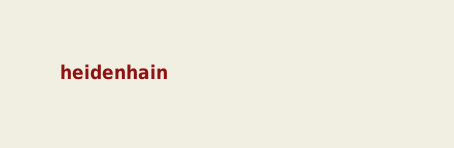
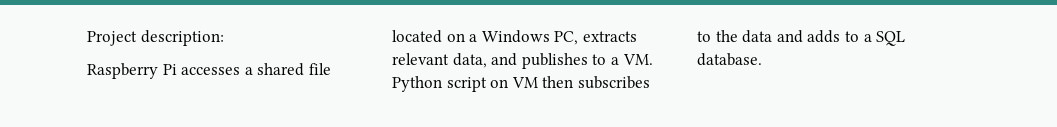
- heidenhain
+ Project description:
+ Raspberry Pi accesses a shared file located on a Windows PC, extracts relevant data, and publishes to a VM. Python script on VM then subscribes to the data and adds to a SQL database.

